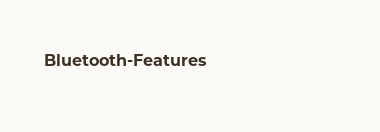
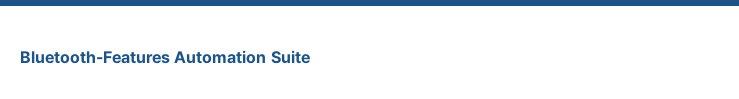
- Bluetooth-Features
+ Bluetooth-Features Automation Suite

